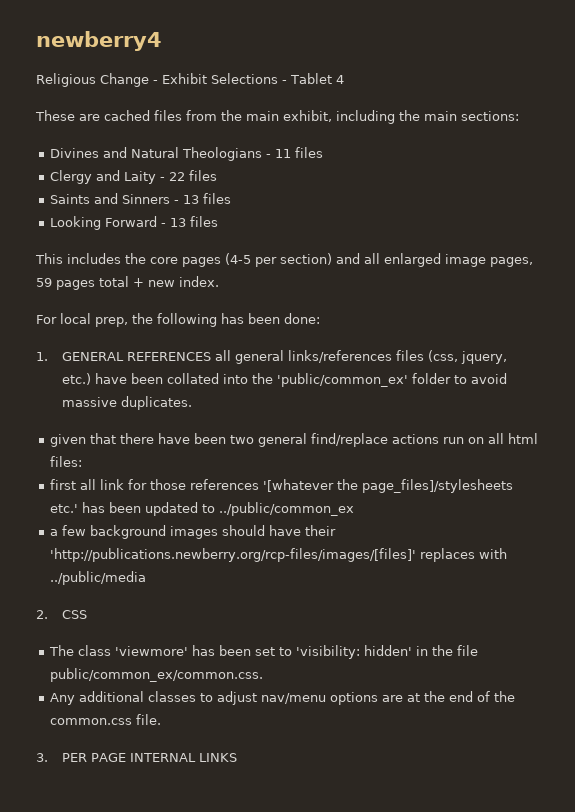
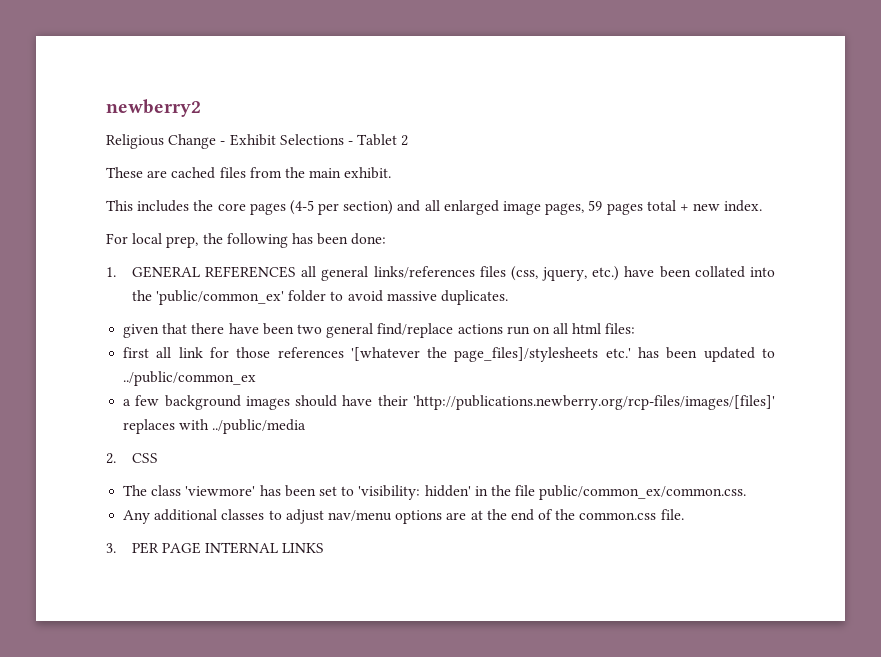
- newberry4
+ newberry2
- Religious Change - Exhibit Selections - Tablet 4
+ Religious Change - Exhibit Selections - Tablet 2
- These are cached files from the main exhibit, including the main sections:
- Divines and Natural Theologians - 11 files
- Clergy and Laity - 22 files
- Saints and Sinners - 13 files
- Looking Forward - 13 files
+ These are cached files from the main exhibit.

